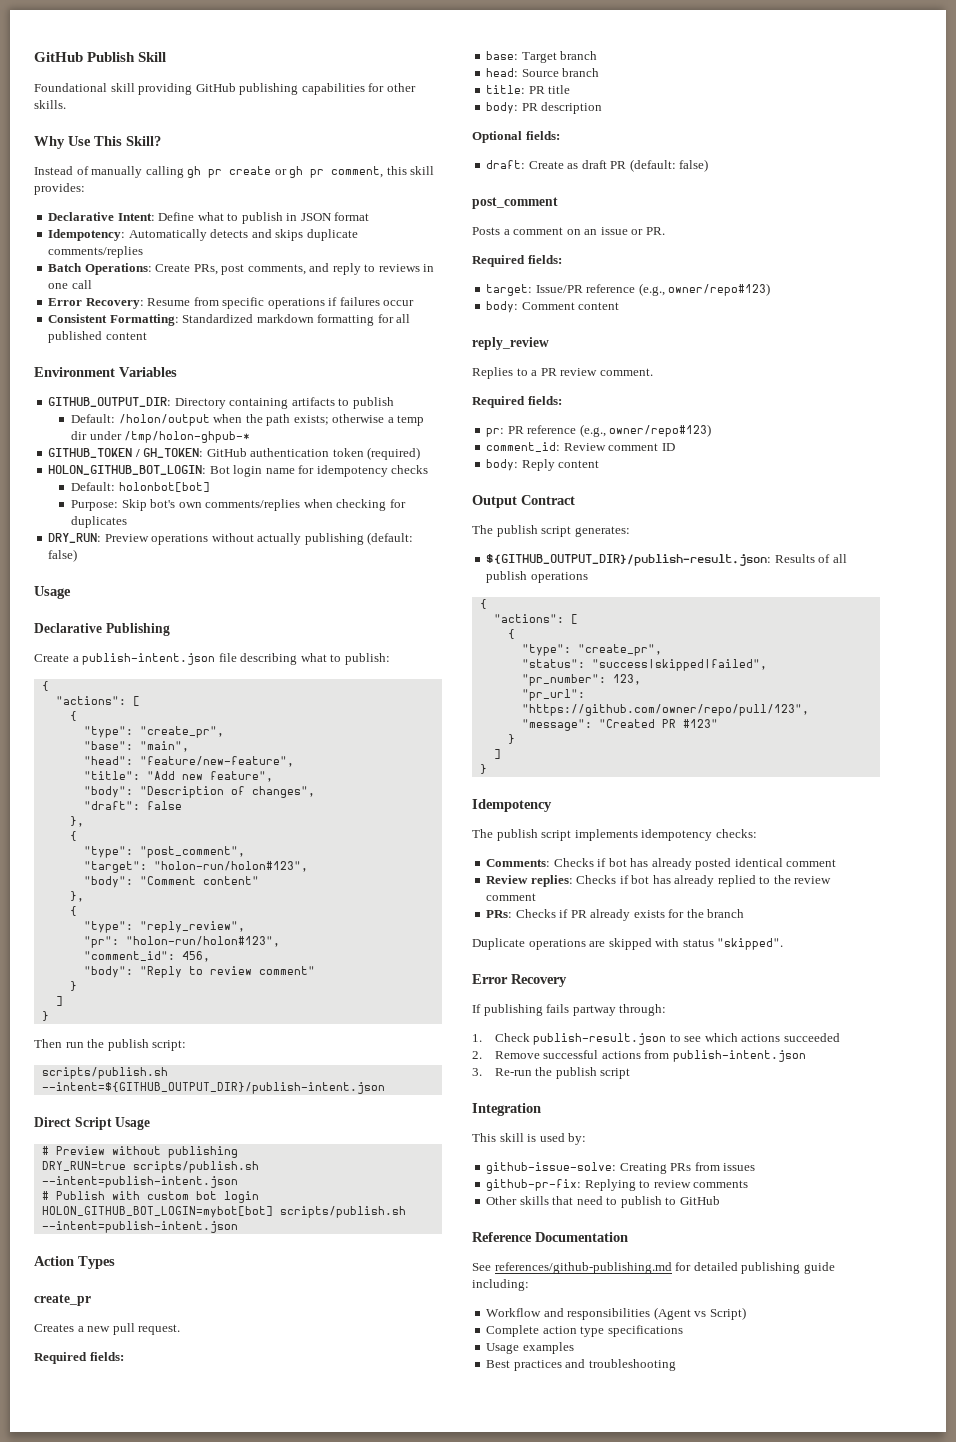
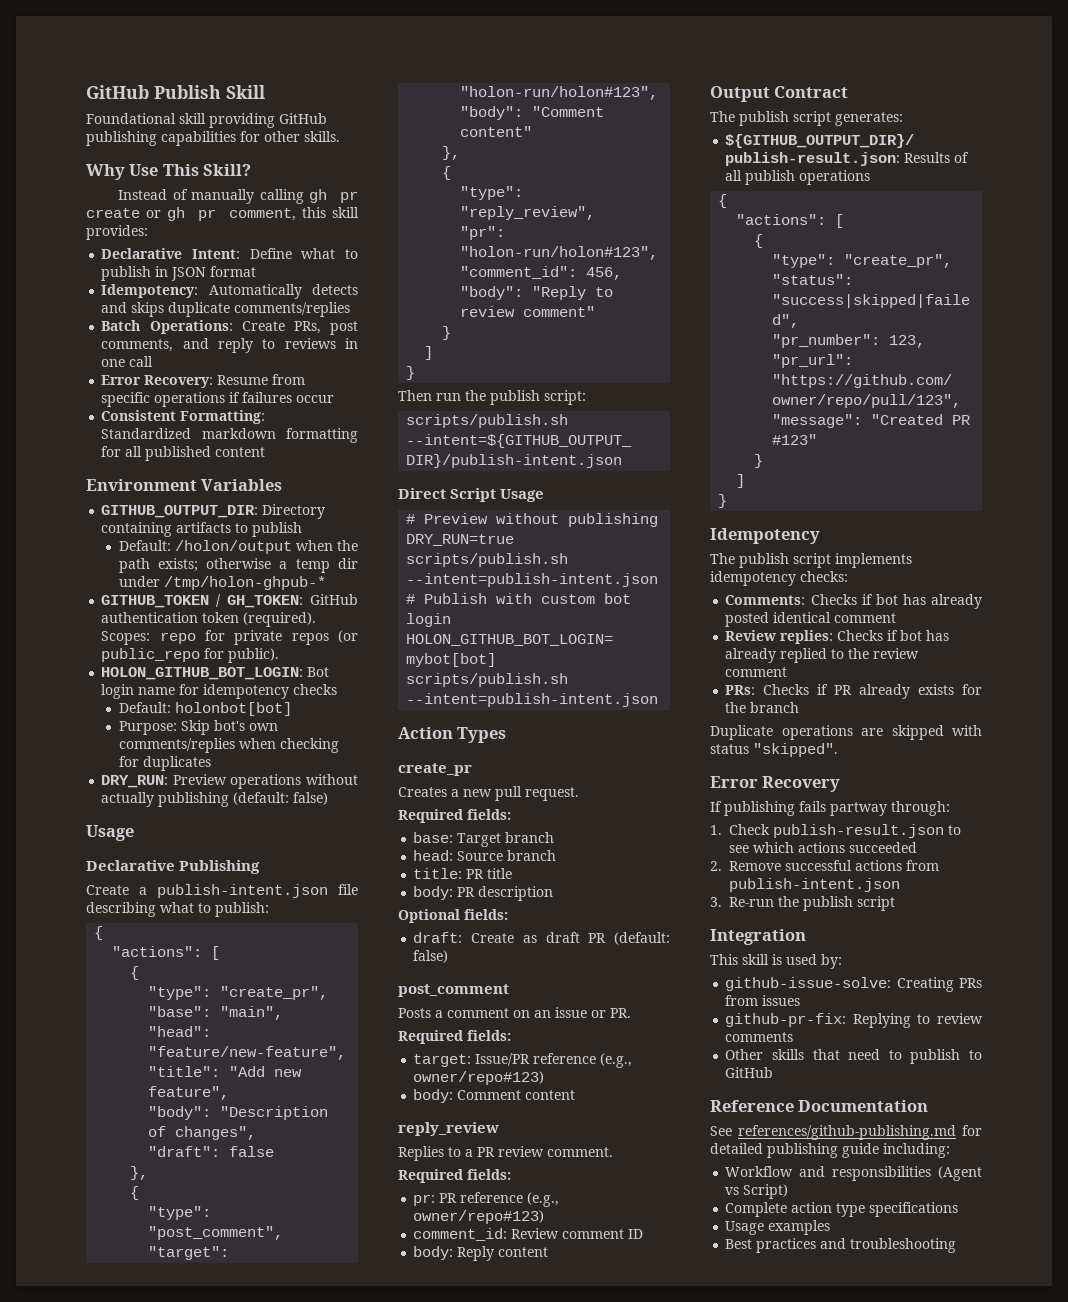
- GITHUB_TOKEN / GH_TOKEN: GitHub authentication token (required)
+ GITHUB_TOKEN / GH_TOKEN: GitHub authentication token (required). Scopes: repo for private repos (or public_repo for public).

